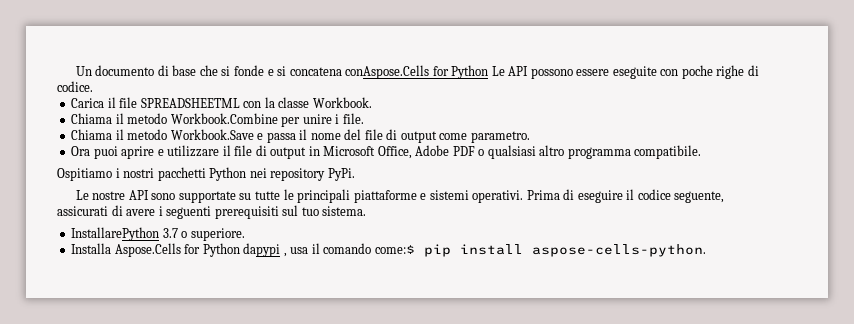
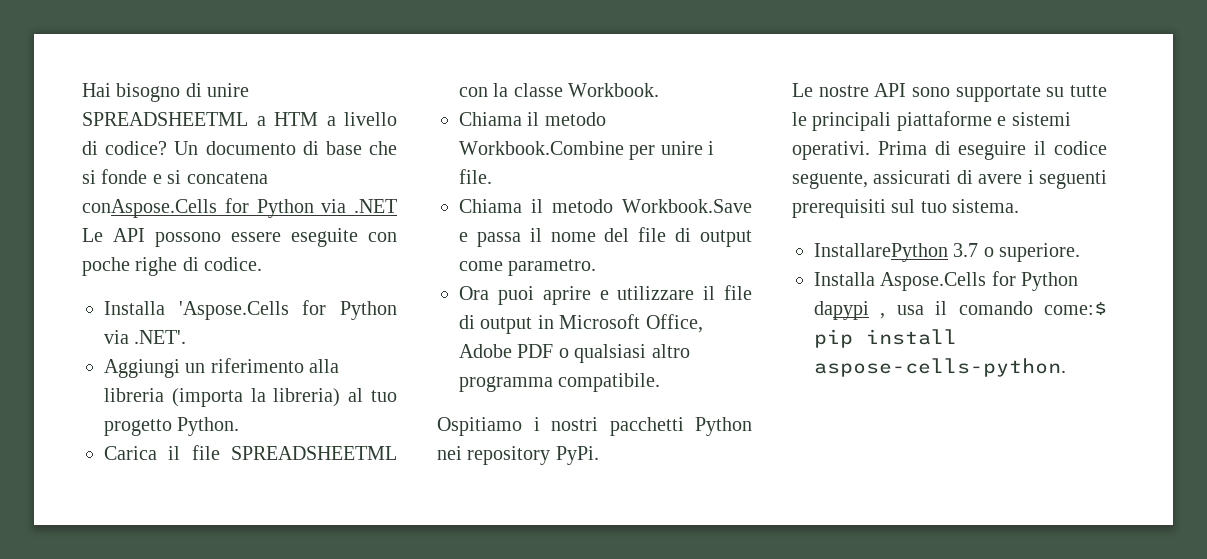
+ Hai bisogno di unire SPREADSHEETML a HTM a livello di codice?
- Un documento di base che si fonde e si concatena conAspose.Cells for Python Le API possono essere eseguite con poche righe di codice.
+ Un documento di base che si fonde e si concatena conAspose.Cells for Python via .NET Le API possono essere eseguite con poche righe di codice.
+ Installa 'Aspose.Cells for Python via .NET'.
+ Aggiungi un riferimento alla libreria (importa la libreria) al tuo progetto Python.

